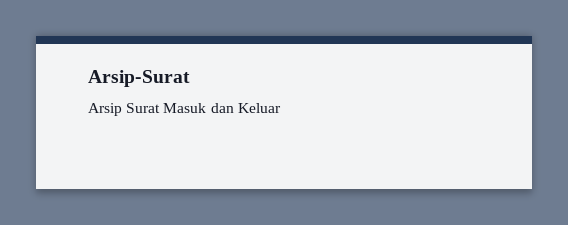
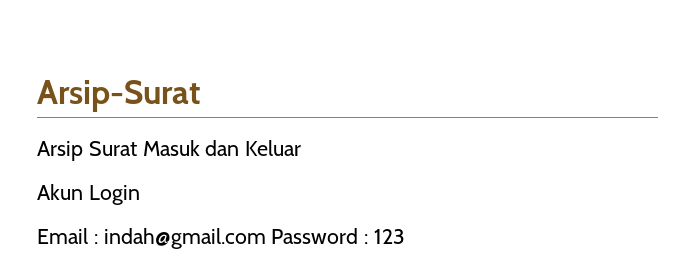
+ Akun Login
+ Email : indah@gmail.com Password : 123

